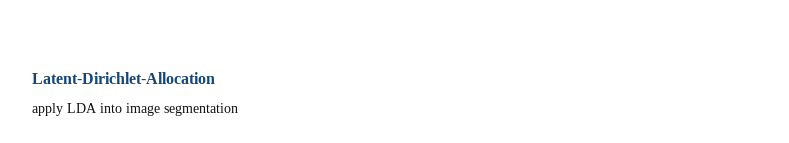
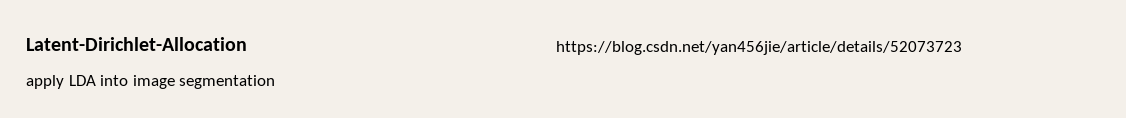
- apply LDA into image segmentation
+ apply LDA into image segmentation https://blog.csdn.net/yan456jie/article/details/52073723

